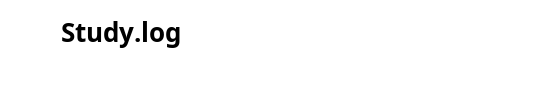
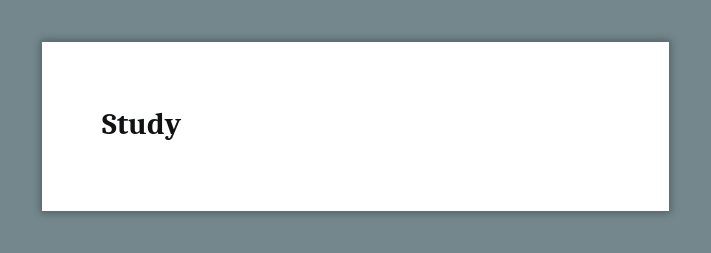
- Study.log
+ Study

